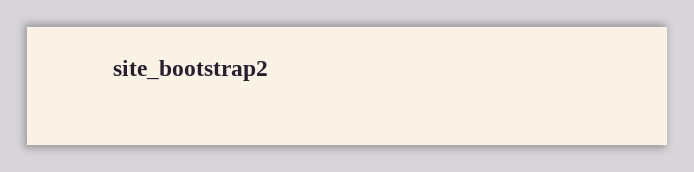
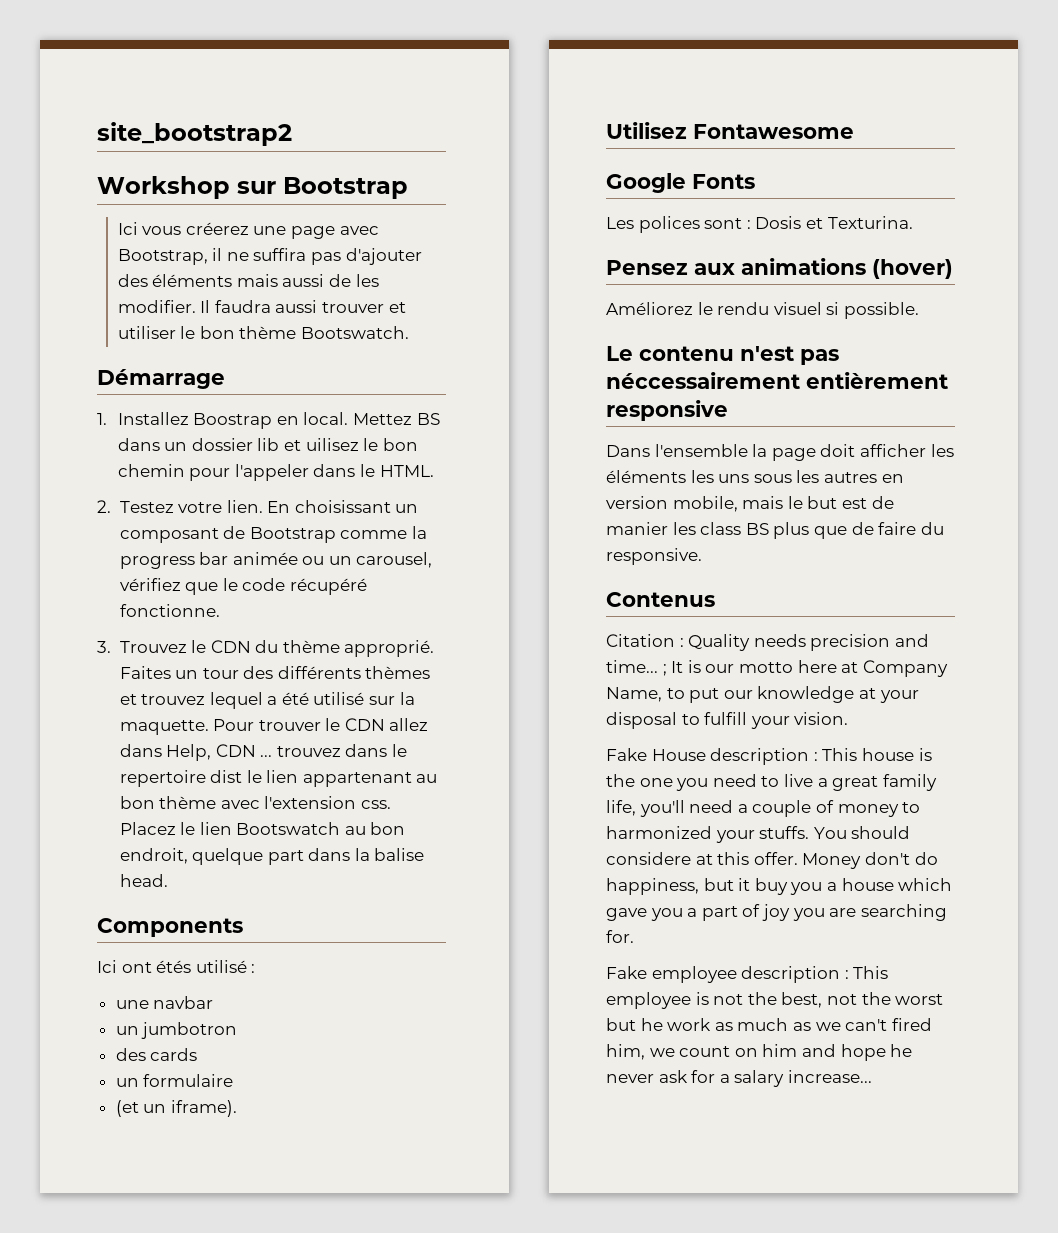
+ Workshop sur Bootstrap
+ Ici vous créerez une page avec Bootstrap, il ne suffira pas d'ajouter des éléments mais aussi de les modifier. Il faudra aussi trouver et utiliser le bon thème Bootswatch.
+ Démarrage
+ 1. Installez Boostrap en local. Mettez BS dans un dossier lib et uilisez le bon chemin pour l'appeler dans le HTML.
+ 2. Testez votre lien. En choisissant un composant de Bootstrap comme la progress bar animée ou un carousel, vérifiez que le code récupéré fonctionne.
+ 3. Trouvez le CDN du thème approprié. Faites un tour des différents thèmes et trouvez lequel a été utilisé sur la maquette. Pour trouver le CDN allez dans Help, CDN ... trouvez dans le repertoire dist le lien appartenant au bon thème avec l'extension css. Placez le lien Bootswatch au bon endroit, quelque part dans la balise head.
+ Components
+ Ici ont étés utilisé :
+ une navbar
+ un jumbotron
+ des cards
+ un formulaire
+ (et un iframe).
+ Utilisez Fontawesome
+ Google Fonts
+ Les polices sont : Dosis et Texturina.
+ Pensez aux animations (hover)
+ Améliorez le rendu visuel si possible.
+ Le contenu n'est pas néccessairement entièrement responsive
+ Dans l'ensemble la page doit afficher les éléments les uns sous les autres en version mobile, mais le but est de manier les class BS plus que de faire du responsive.
+ Contenus
+ Citation : Quality needs precision and time... ; It is our motto here at Company Name, to put our knowledge at your disposal to fulfill your vision.
+ Fake House description : This house is the one you need to live a great family life, you'll need a couple of money to harmonized your stuffs. You should considere at this offer. Money don't do happiness, but it buy you a house which gave you a part of joy you are searching for.
+ Fake employee description : This employee is not the best, not the worst but he work as much as we can't fired him, we count on him and hope he never ask for a salary increase...

